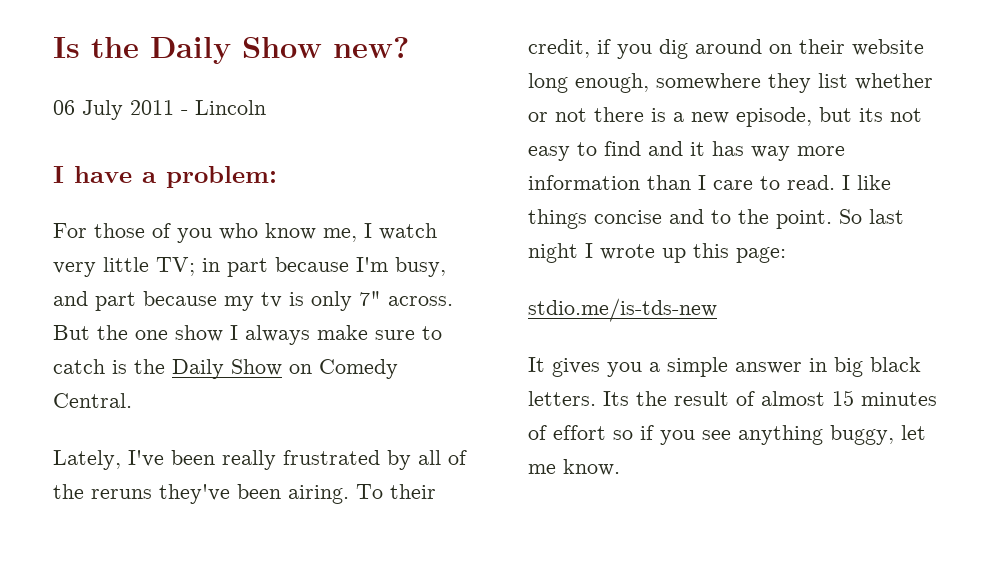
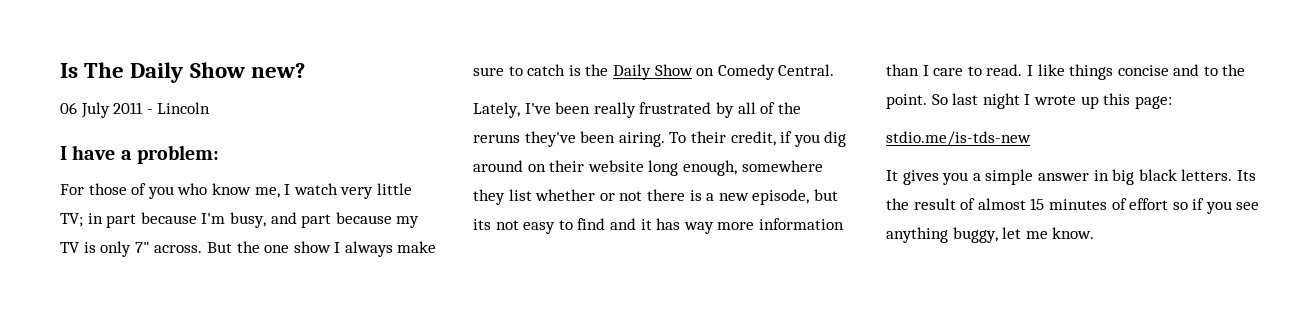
- Is the Daily Show new?
+ Is The Daily Show new?
- For those of you who know me, I watch very little TV; in part because I'm busy, and part because my tv is only 7" across.
+ For those of you who know me, I watch very little TV; in part because I'm busy, and part because my TV is only 7" across.

